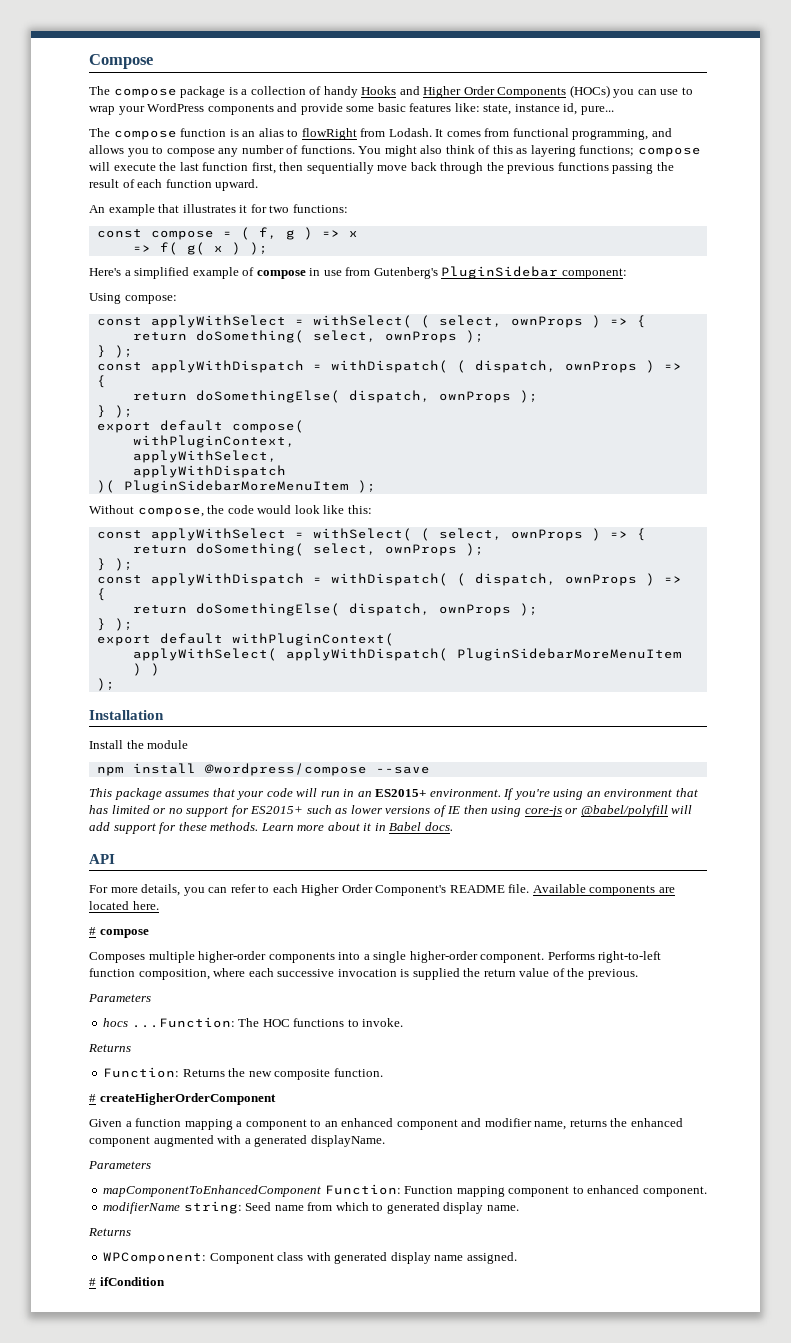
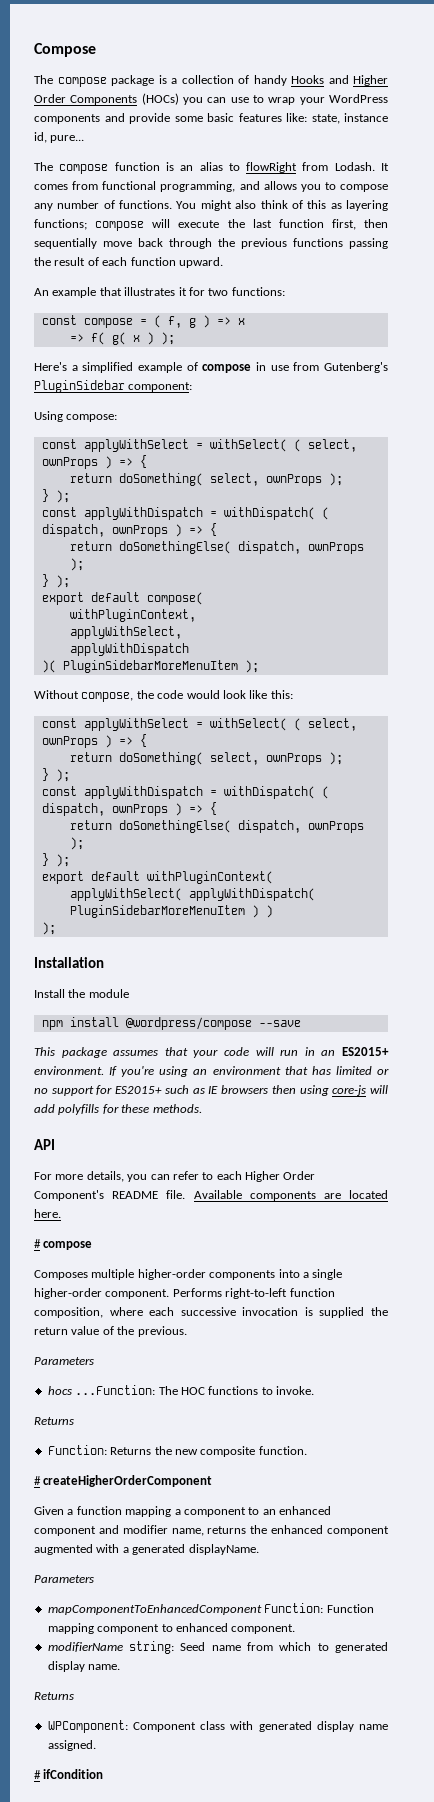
- If you're using an environment that has limited or no support for ES2015+ such as lower versions of IE then using core-js or @babel/polyfill will add support for these methods. Learn more about it in Babel docs.
+ If you're using an environment that has limited or no support for ES2015+ such as IE browsers then using core-js will add polyfills for these methods.

